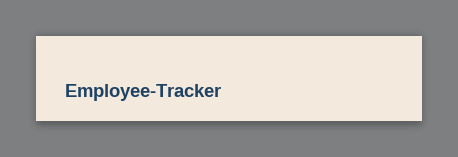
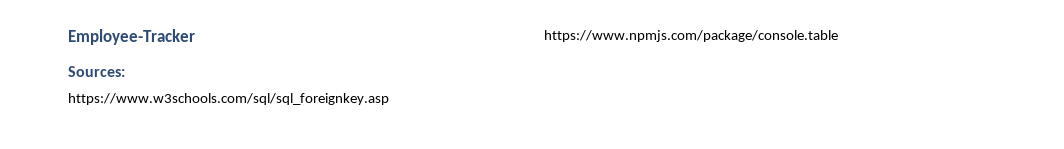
+ Sources:
+ https://www.w3schools.com/sql/sql_foreignkey.asp https://www.npmjs.com/package/console.table

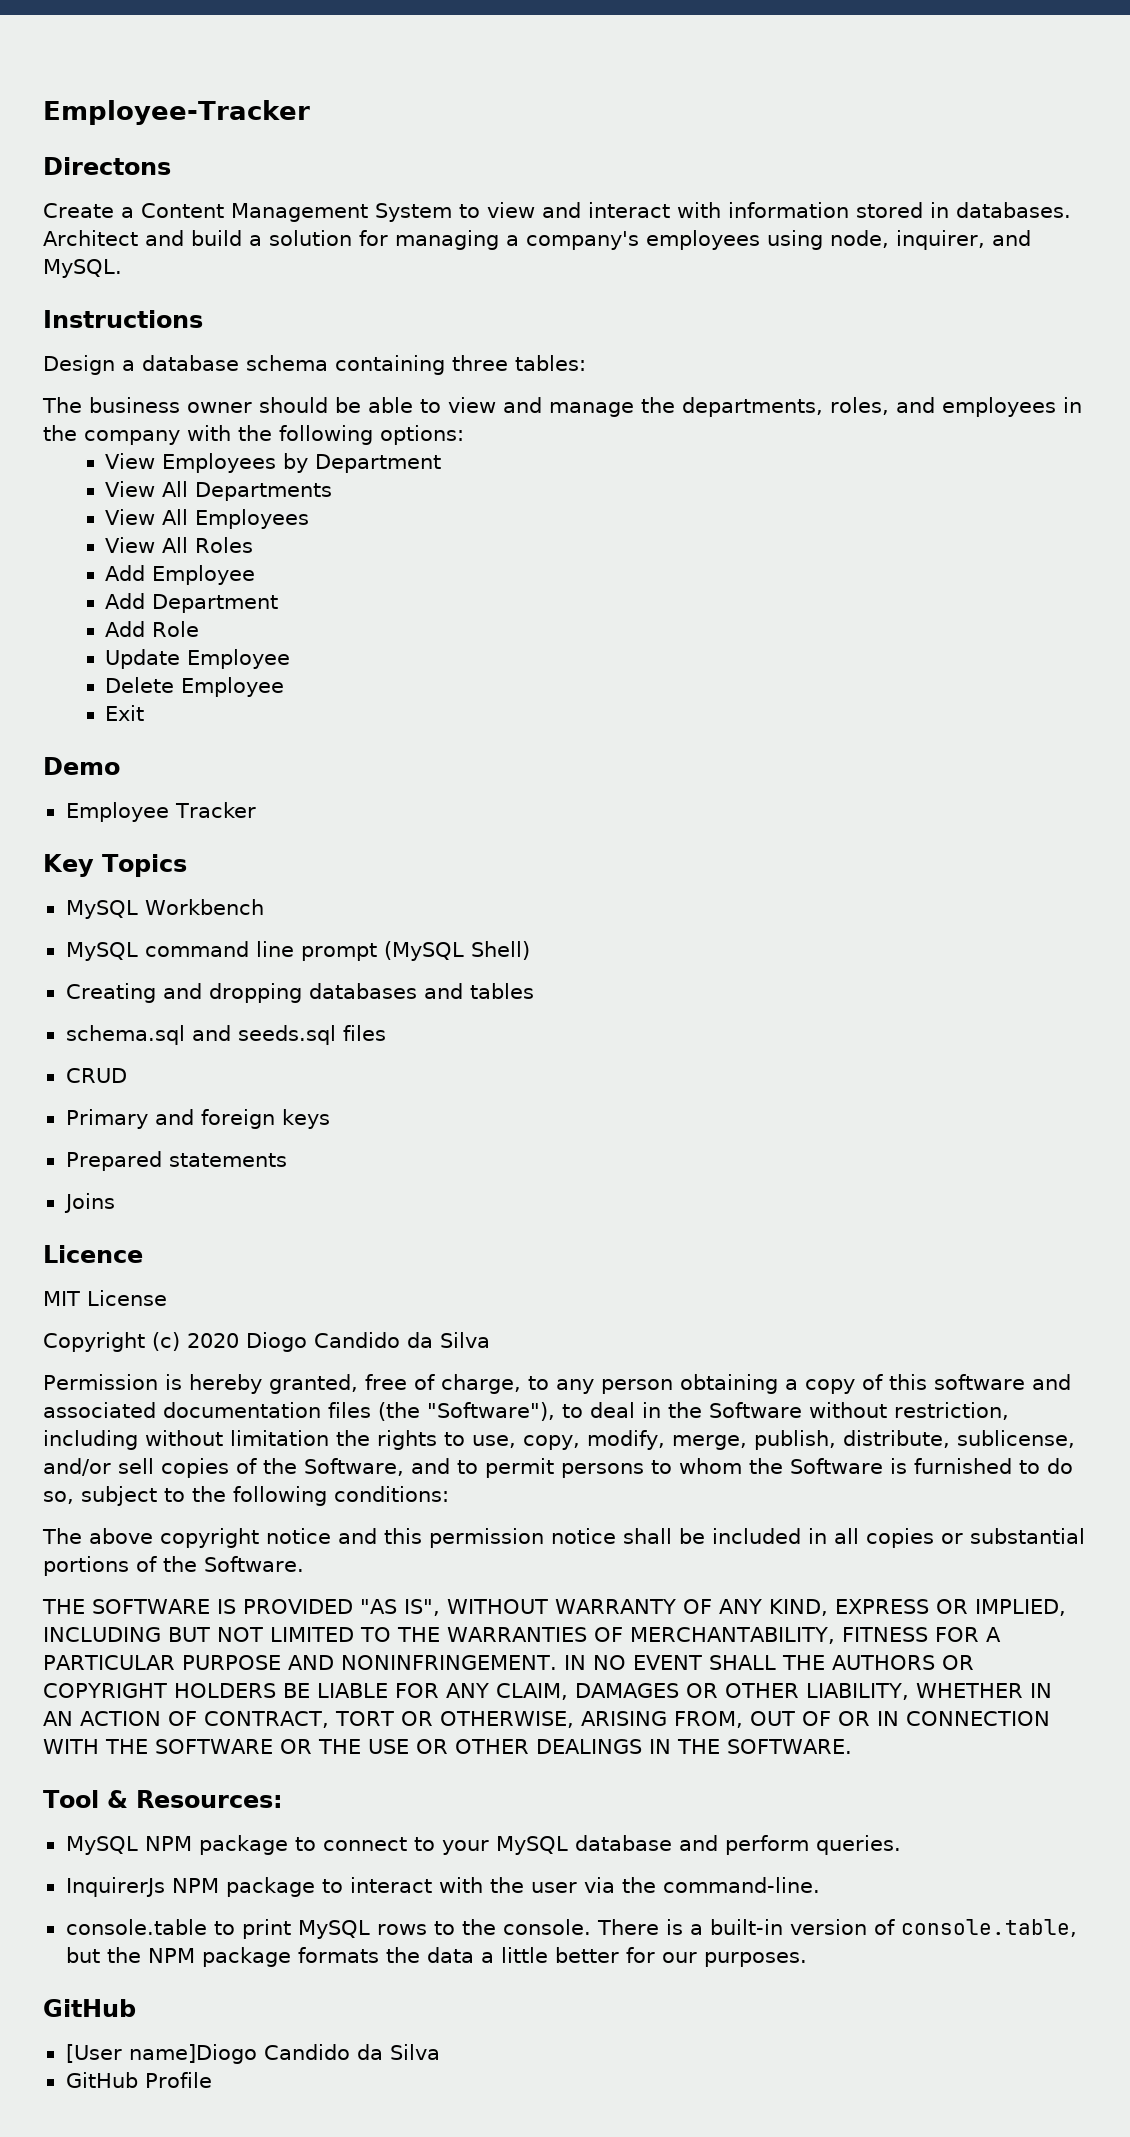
- Sources:
- https://www.w3schools.com/sql/sql_foreignkey.asp https://www.npmjs.com/package/console.table
+ Directons
+ Create a Content Management System to view and interact with information stored in databases. Architect and build a solution for managing a company's employees using node, inquirer, and MySQL.
+ Instructions
+ Design a database schema containing three tables:
+ The business owner should be able to view and manage the departments, roles, and employees in the company with the following options:
+ View Employees by Department
+ View All Departments
+ View All Employees
+ View All Roles
+ Add Employee
+ Add Department
+ Add Role
+ Update Employee
+ Delete Employee
+ Exit
+ Demo
+ Employee Tracker
+ Key Topics
+ MySQL Workbench
+ MySQL command line prompt (MySQL Shell)
+ Creating and dropping databases and tables
+ schema.sql and seeds.sql files
+ CRUD
+ Primary and foreign keys
+ Prepared statements
+ Joins
+ Licence
+ MIT License
+ Copyright (c) 2020 Diogo Candido da Silva
+ Permission is hereby granted, free of charge, to any person obtaining a copy of this software and associated documentation files (the "Software"), to deal in the Software without restriction, including without limitation the rights to use, copy, modify, merge, publish, distribute, sublicense, and/or sell copies of the Software, and to permit persons to whom the Software is furnished to do so, subject to the following conditions:
+ The above copyright notice and this permission notice shall be included in all copies or substantial portions of the Software.
+ THE SOFTWARE IS PROVIDED "AS IS", WITHOUT WARRANTY OF ANY KIND, EXPRESS OR IMPLIED, INCLUDING BUT NOT LIMITED TO THE WARRANTIES OF MERCHANTABILITY, FITNESS FOR A PARTICULAR PURPOSE AND NONINFRINGEMENT. IN NO EVENT SHALL THE AUTHORS OR COPYRIGHT HOLDERS BE LIABLE FOR ANY CLAIM, DAMAGES OR OTHER LIABILITY, WHETHER IN AN ACTION OF CONTRACT, TORT OR OTHERWISE, ARISING FROM, OUT OF OR IN CONNECTION WITH THE SOFTWARE OR THE USE OR OTHER DEALINGS IN THE SOFTWARE.
+ Tool & Resources:
+ MySQL NPM package to connect to your MySQL database and perform queries.
+ InquirerJs NPM package to interact with the user via the command-line.
+ console.table to print MySQL rows to the console. There is a built-in version of console.table, but the NPM package formats the data a little better for our purposes.
+ GitHub
+ [User name]Diogo Candido da Silva
+ GitHub Profile

